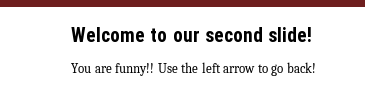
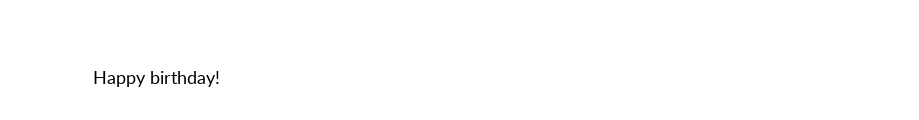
- Welcome to our second slide!
- You are funny!! Use the left arrow to go back!
+ Happy birthday!

